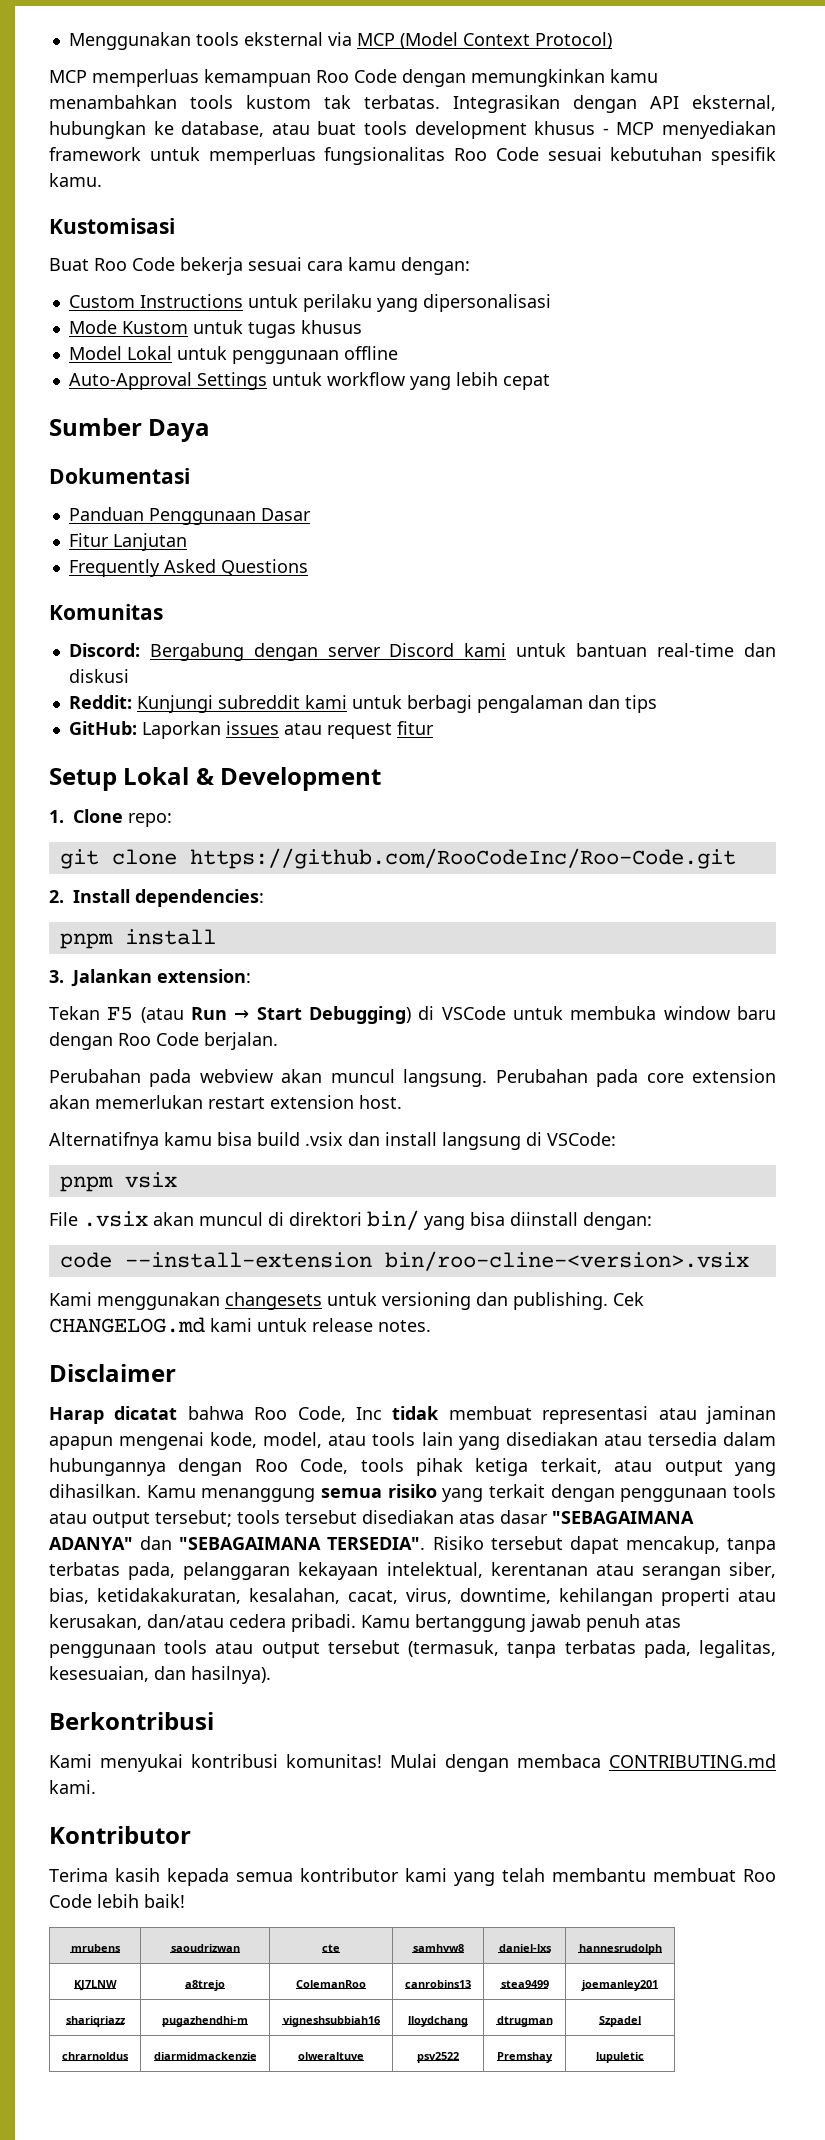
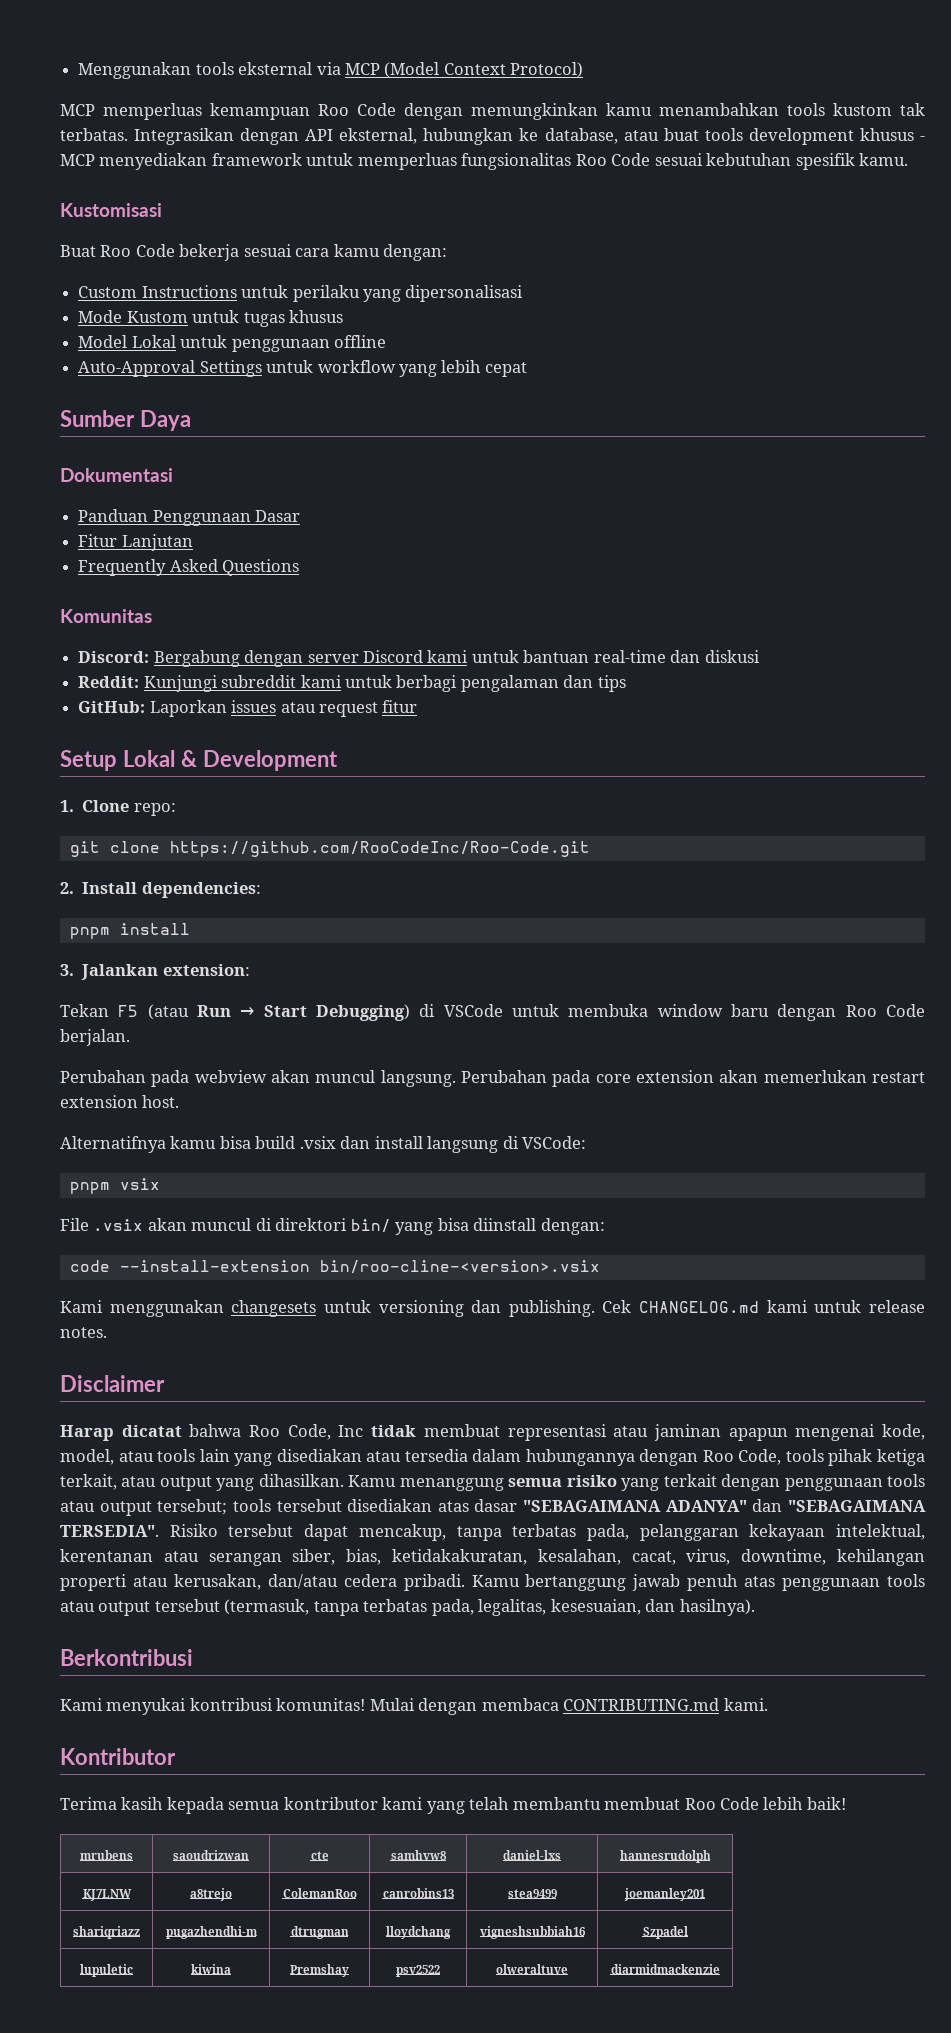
- shariqriazz | pugazhendhi-m | vigneshsubbiah16 | lloydchang | dtrugman | Szpadel
+ shariqriazz | pugazhendhi-m | dtrugman | lloydchang | vigneshsubbiah16 | Szpadel
- chrarnoldus | diarmidmackenzie | olweraltuve | psv2522 | Premshay | lupuletic
+ lupuletic | kiwina | Premshay | psv2522 | olweraltuve | diarmidmackenzie

